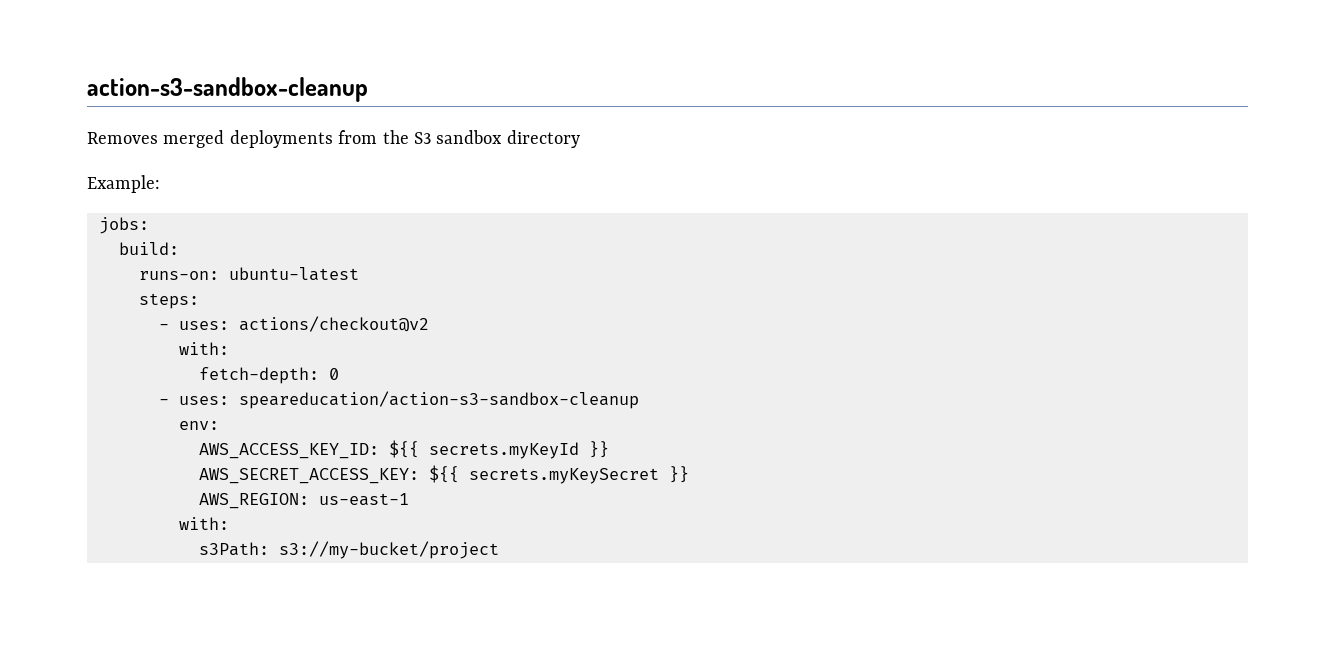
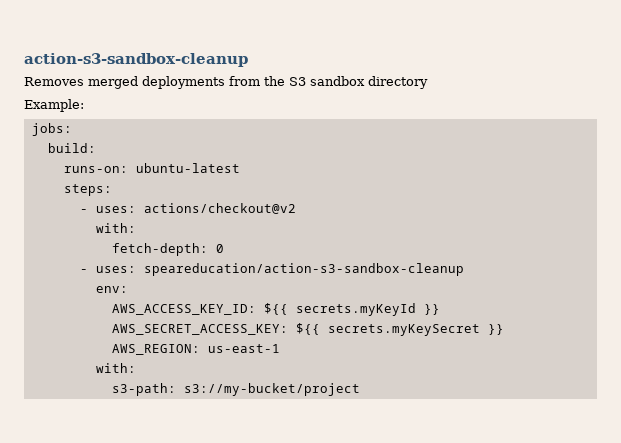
- s3Path: s3://my-bucket/project
+ s3-path: s3://my-bucket/project

